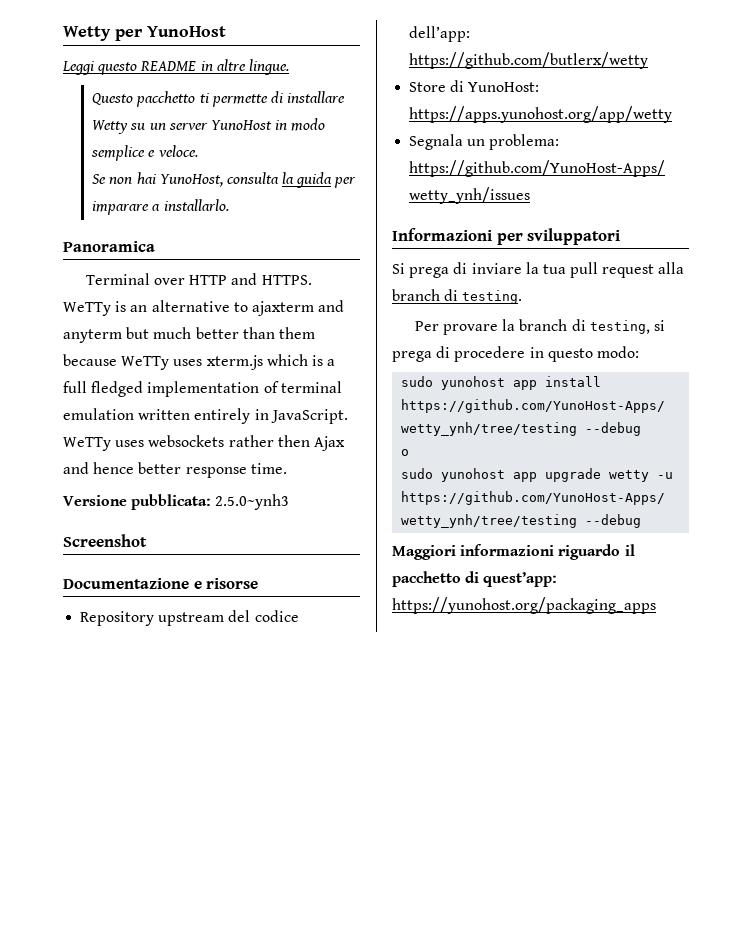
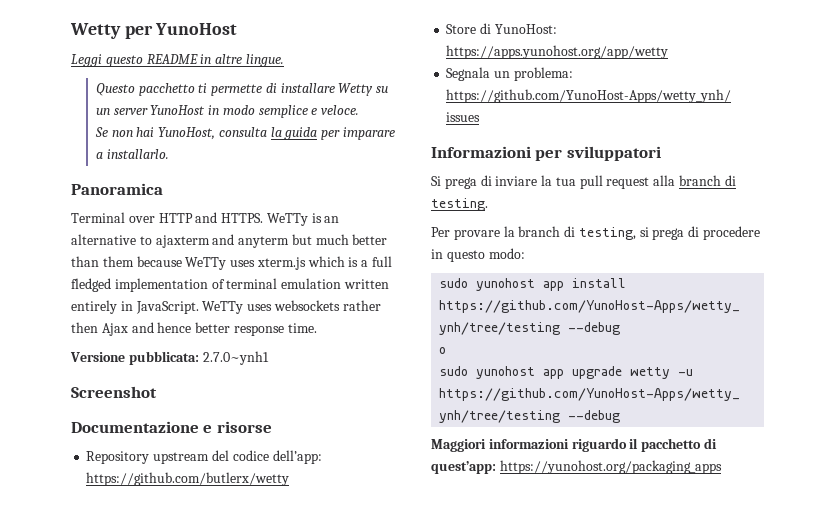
- Versione pubblicata: 2.5.0~ynh3
+ Versione pubblicata: 2.7.0~ynh1

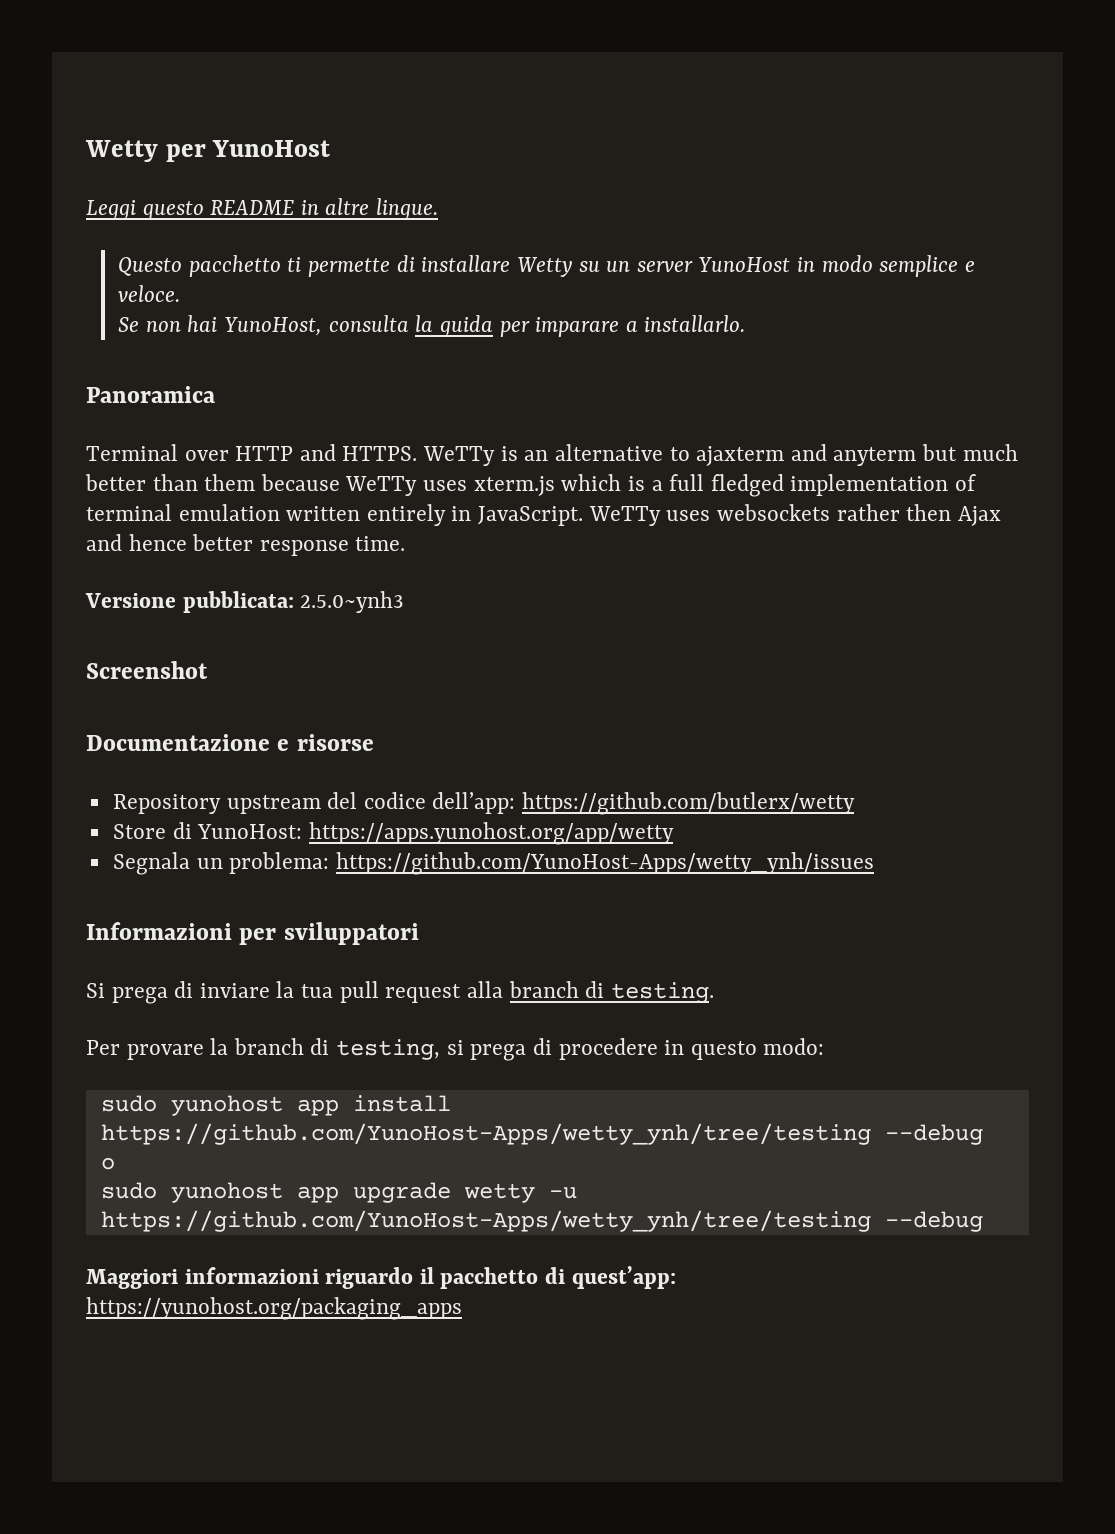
- Versione pubblicata: 2.7.0~ynh1
+ Versione pubblicata: 2.5.0~ynh3

